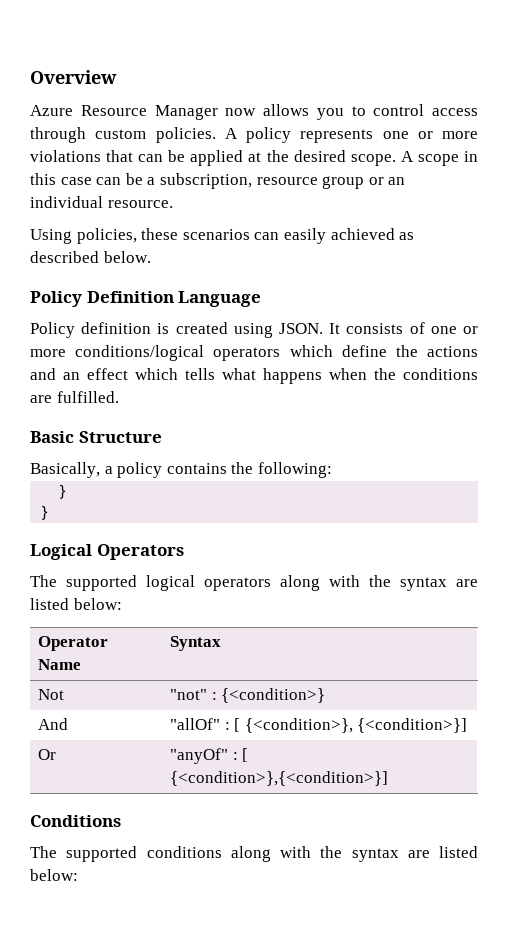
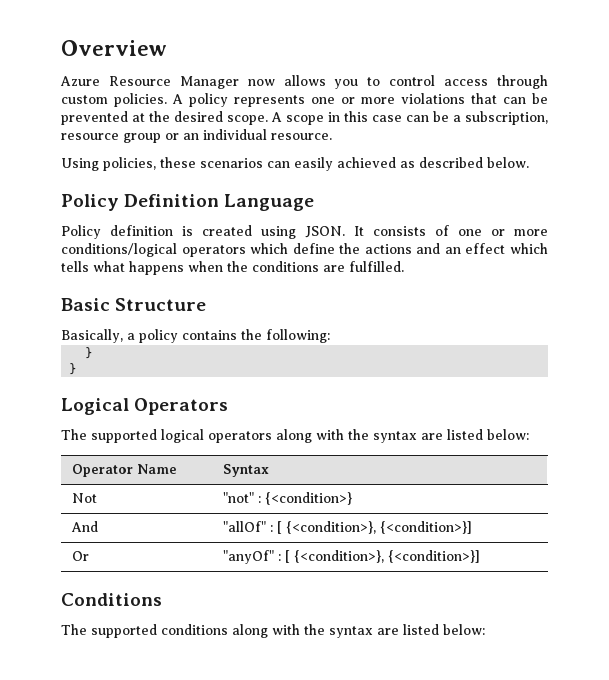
- A policy represents one or more violations that can be applied at the desired scope.
+ A policy represents one or more violations that can be prevented at the desired scope.
- Or | "anyOf" : [ {<condition>},{<condition>}]
+ Or | "anyOf" : [ {<condition>}, {<condition>}]

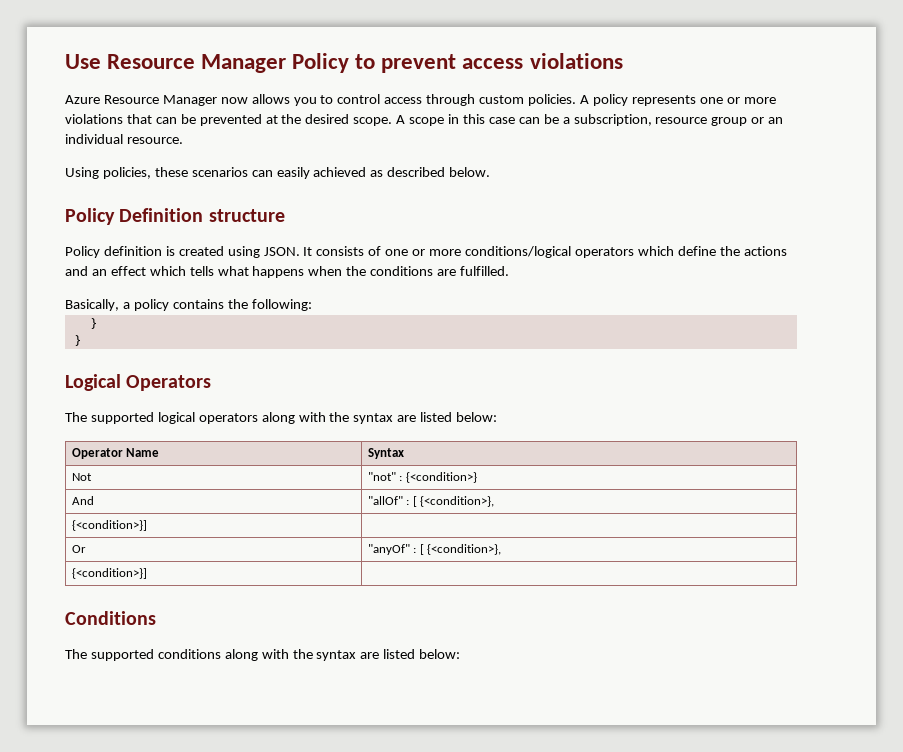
- Overview
+ Use Resource Manager Policy to prevent access violations
- Policy Definition Language
+ Policy Definition structure
- Basic Structure
- And | "allOf" : [ {<condition>}, {<condition>}]
+ And | "allOf" : [ {<condition>},
+ {<condition>}] |
- Or | "anyOf" : [ {<condition>}, {<condition>}]
+ Or | "anyOf" : [ {<condition>},
+ {<condition>}] |

